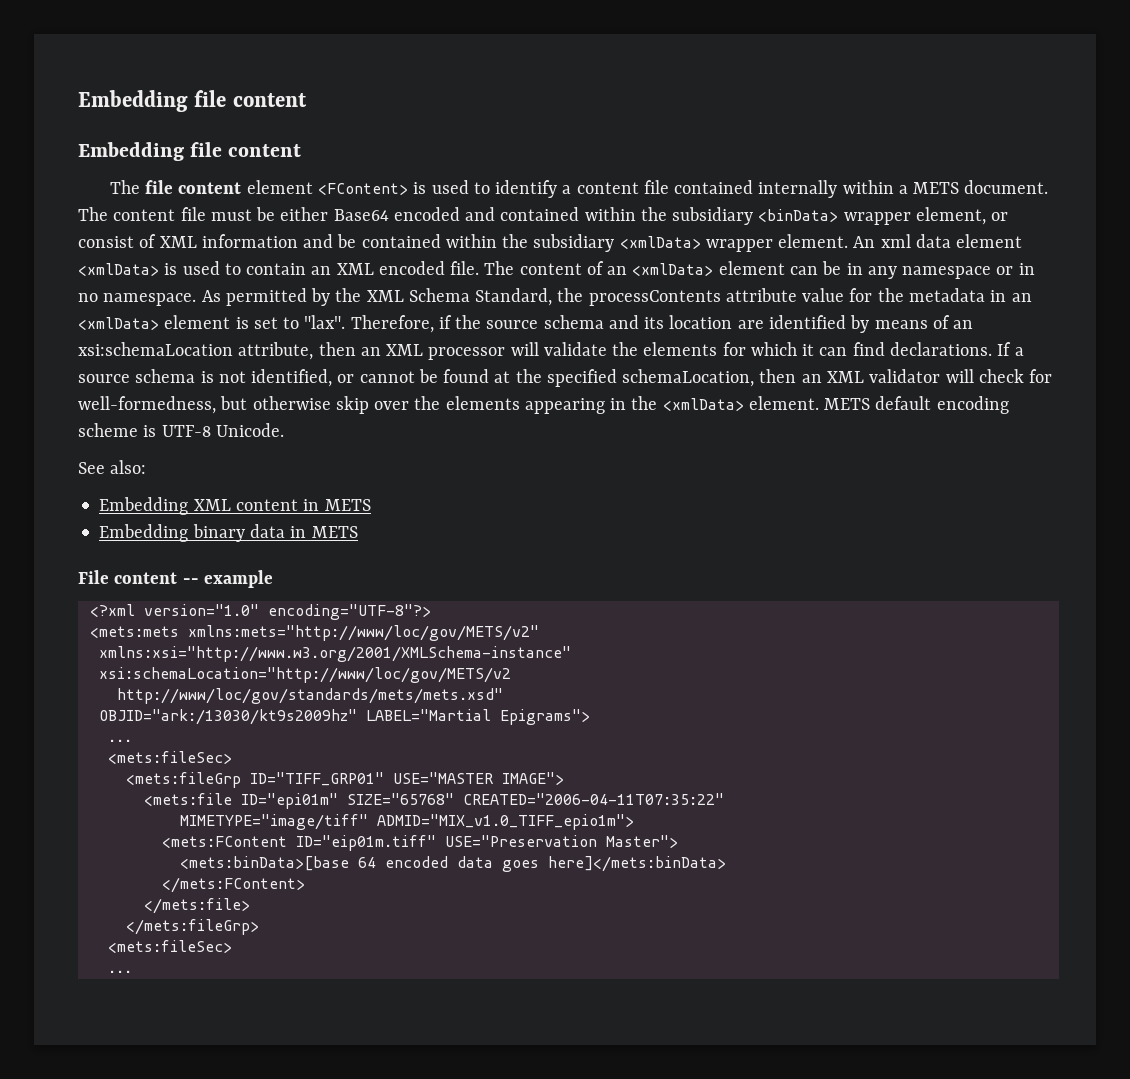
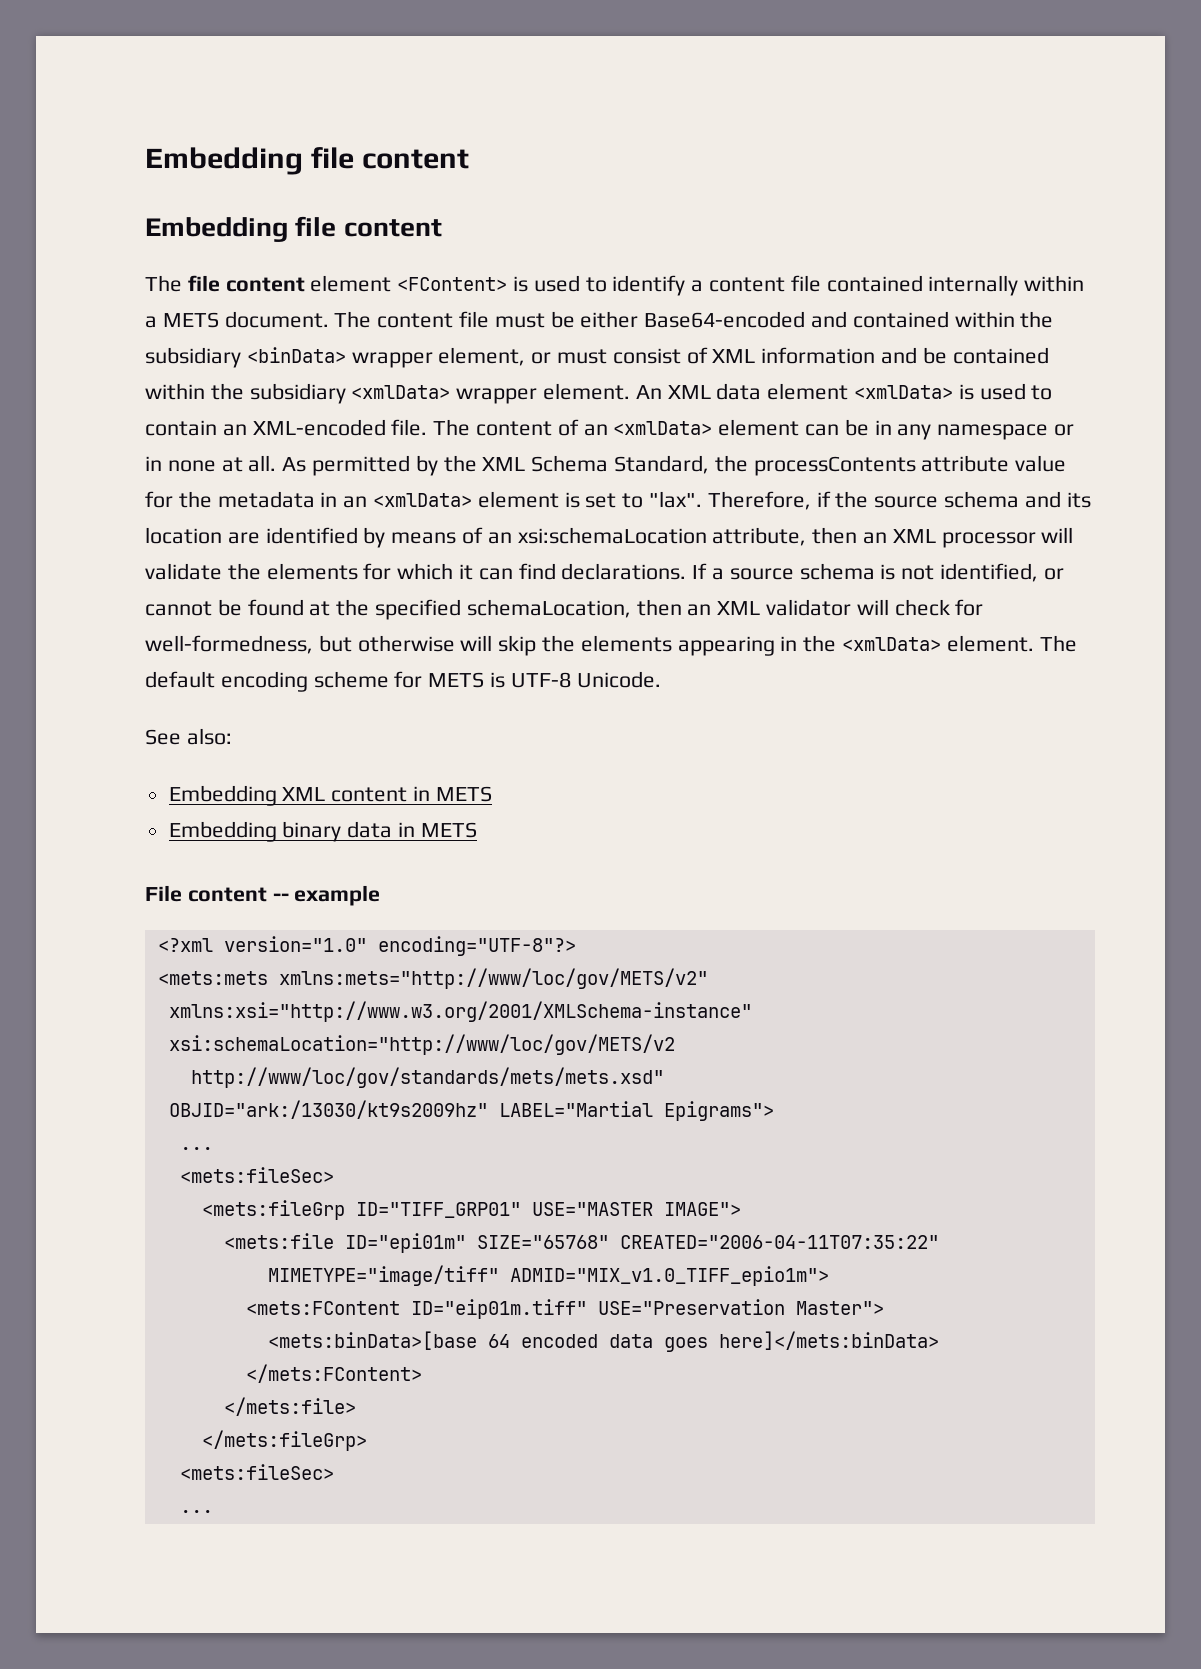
- The content file must be either Base64 encoded and contained within the subsidiary <binData> wrapper element, or consist of XML information and be contained within the subsidiary <xmlData> wrapper element.
+ The content file must be either Base64-encoded and contained within the subsidiary <binData> wrapper element, or must consist of XML information and be contained within the subsidiary <xmlData> wrapper element.
- An xml data element <xmlData> is used to contain an XML encoded file.
+ An XML data element <xmlData> is used to contain an XML-encoded file.
- The content of an <xmlData> element can be in any namespace or in no namespace.
+ The content of an <xmlData> element can be in any namespace or in none at all.
- If a source schema is not identified, or cannot be found at the specified schemaLocation, then an XML validator will check for well-formedness, but otherwise skip over the elements appearing in the <xmlData> element.
+ If a source schema is not identified, or cannot be found at the specified schemaLocation, then an XML validator will check for well-formedness, but otherwise will skip the elements appearing in the <xmlData> element.
- METS default encoding scheme is UTF-8 Unicode.
+ The default encoding scheme for METS is UTF-8 Unicode.

